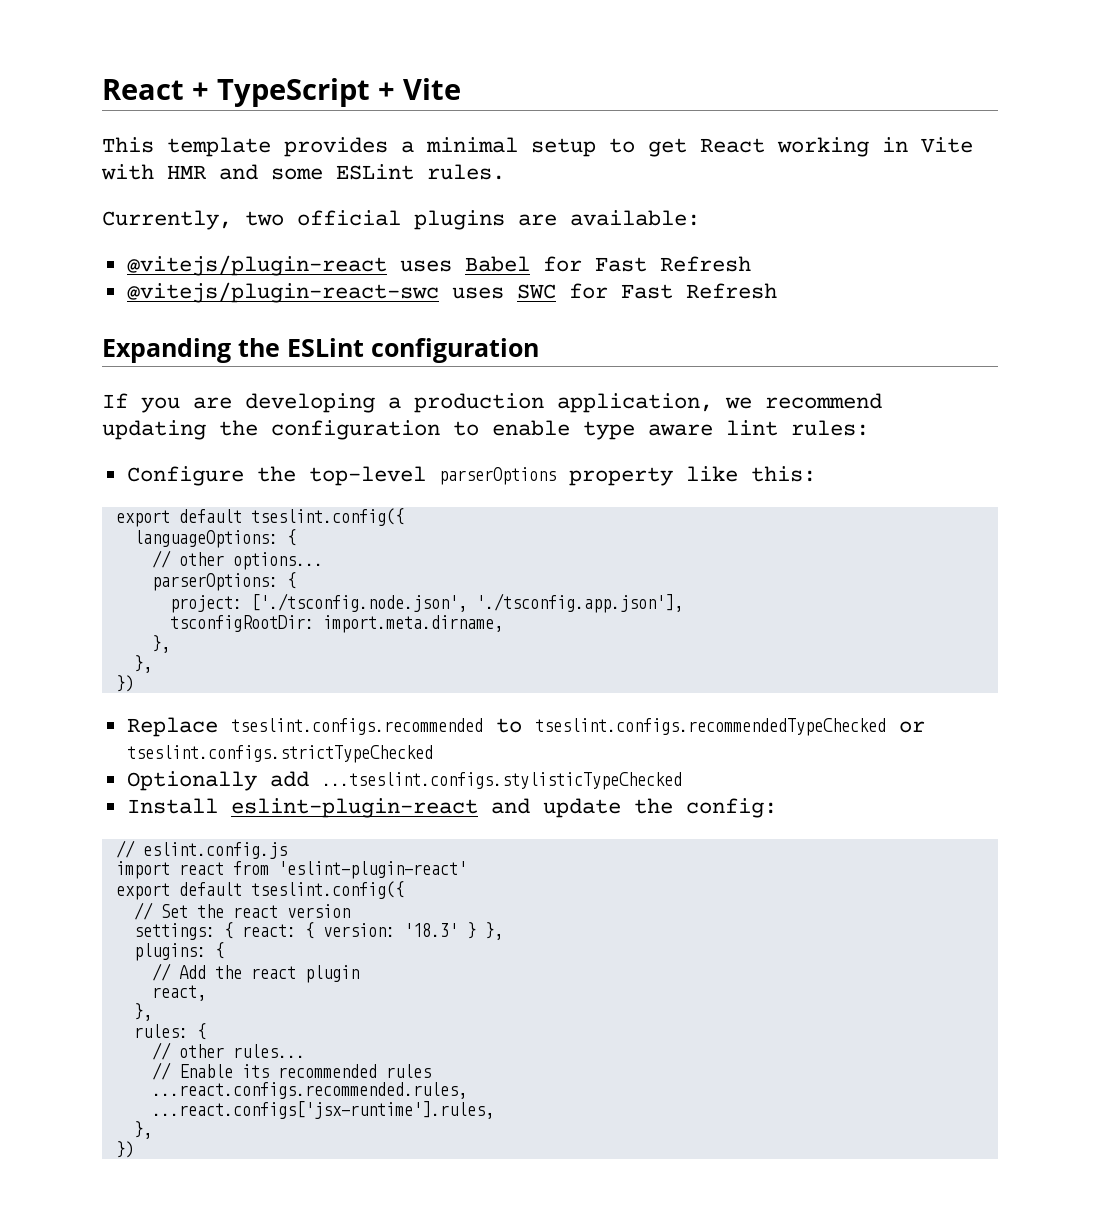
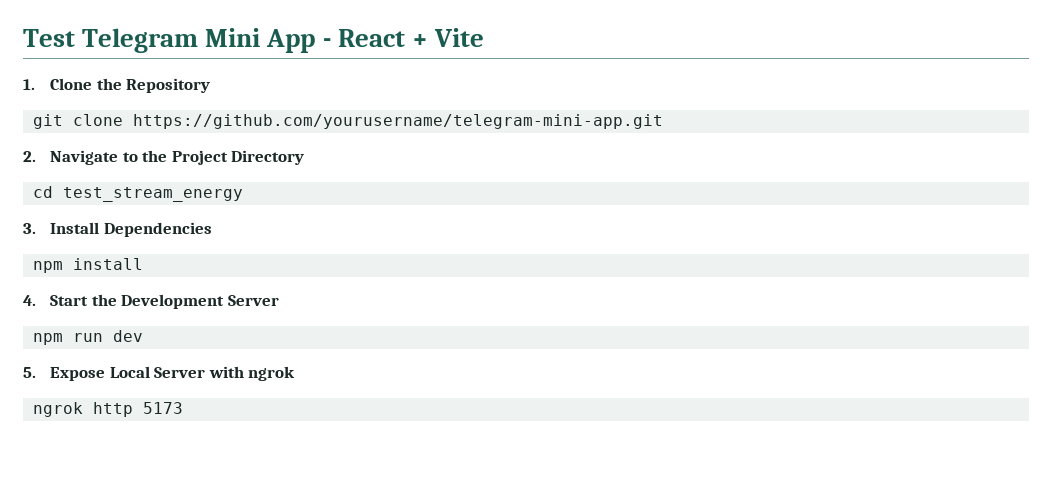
- React + TypeScript + Vite
- This template provides a minimal setup to get React working in Vite with HMR and some ESLint rules.
- Currently, two official plugins are available:
- @vitejs/plugin-react uses Babel for Fast Refresh
- @vitejs/plugin-react-swc uses SWC for Fast Refresh
- Expanding the ESLint configuration
- If you are developing a production application, we recommend updating the configuration to enable type aware lint rules:
- Configure the top-level parserOptions property like this:
- export default tseslint.config({
- languageOptions: {
- // other options...
- parserOptions: {
- project: ['./tsconfig.node.json', './tsconfig.app.json'],
- tsconfigRootDir: import.meta.dirname,
- },
- },
- })
- Replace tseslint.configs.recommended to tseslint.configs.recommendedTypeChecked or tseslint.configs.strictTypeChecked
- Optionally add ...tseslint.configs.stylisticTypeChecked
- Install eslint-plugin-react and update the config:
- // eslint.config.js
- import react from 'eslint-plugin-react'
- export default tseslint.config({
- // Set the react version
- settings: { react: { version: '18.3' } },
- plugins: {
- // Add the react plugin
- react,
- },
- rules: {
- // other rules...
- // Enable its recommended rules
- ...react.configs.recommended.rules,
- ...react.configs['jsx-runtime'].rules,
- },
- })
+ Test Telegram Mini App - React + Vite
+ 1. Clone the Repository
+ git clone https://github.com/yourusername/telegram-mini-app.git
+ 2. Navigate to the Project Directory
+ cd test_stream_energy
+ 3. Install Dependencies
+ npm install
+ 4. Start the Development Server
+ npm run dev
+ 5. Expose Local Server with ngrok
+ ngrok http 5173

